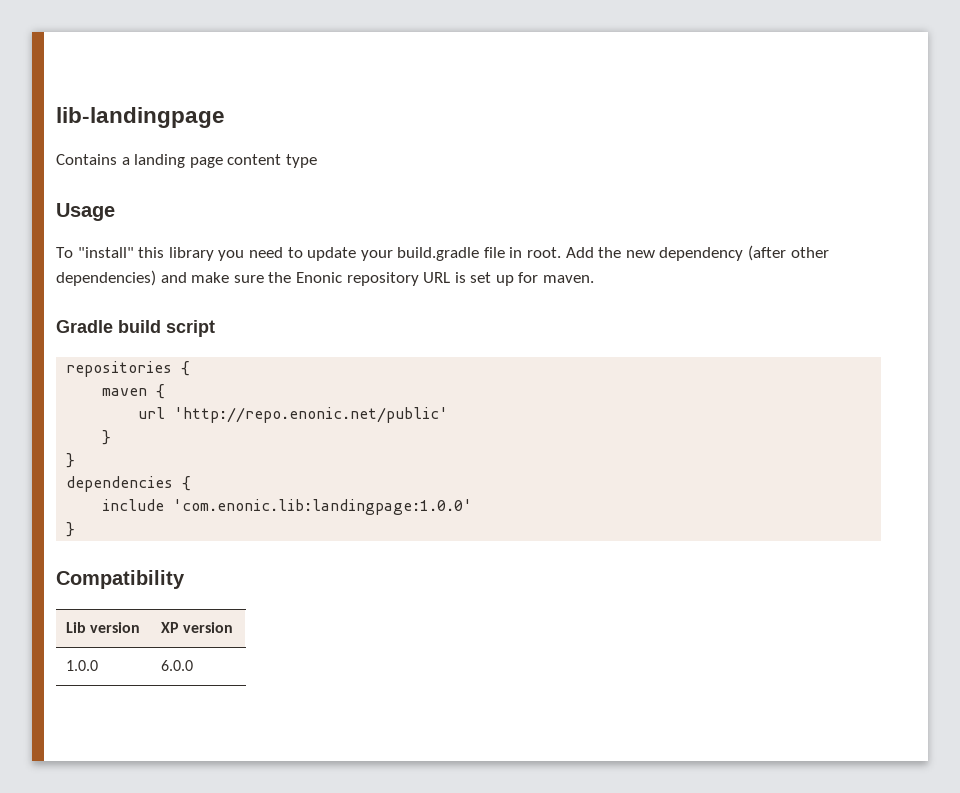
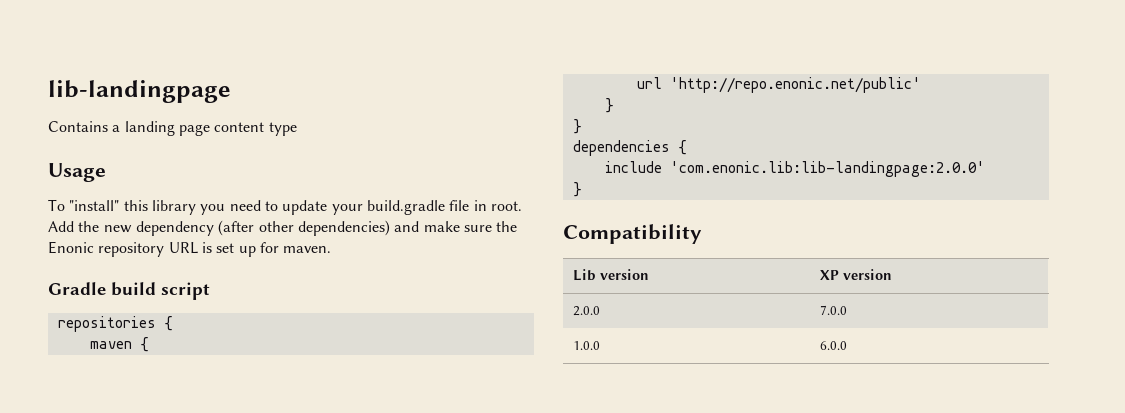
- include 'com.enonic.lib:landingpage:1.0.0'
+ include 'com.enonic.lib:lib-landingpage:2.0.0'
+ 2.0.0 | 7.0.0

